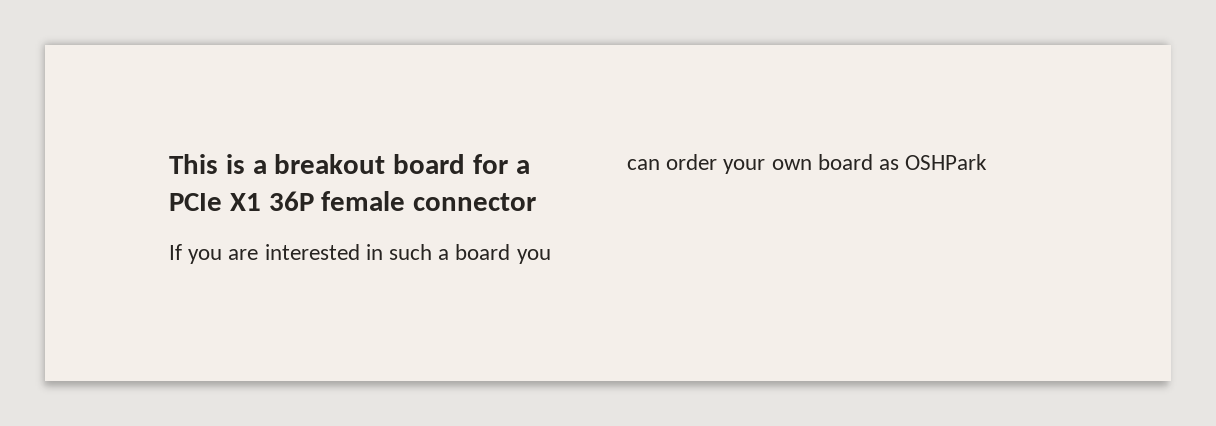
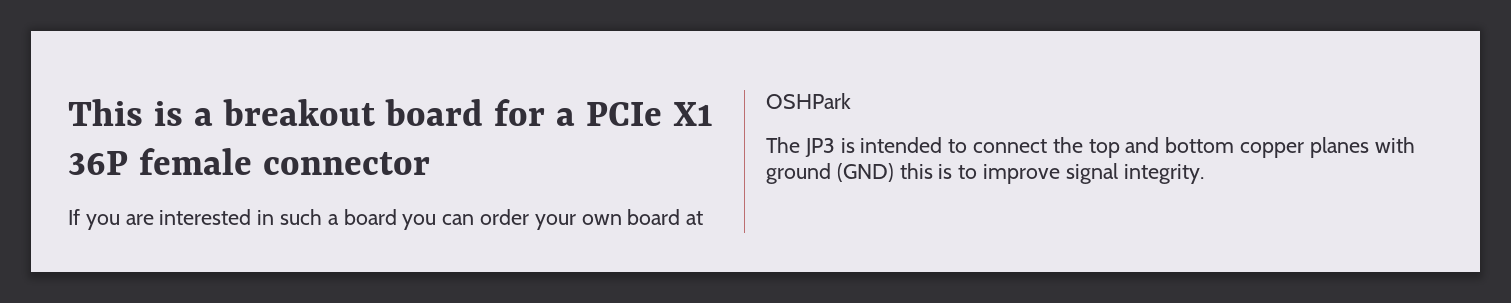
- If you are interested in such a board you can order your own board as OSHPark
+ If you are interested in such a board you can order your own board at OSHPark
+ The JP3 is intended to connect the top and bottom copper planes with ground (GND) this is to improve signal integrity.

